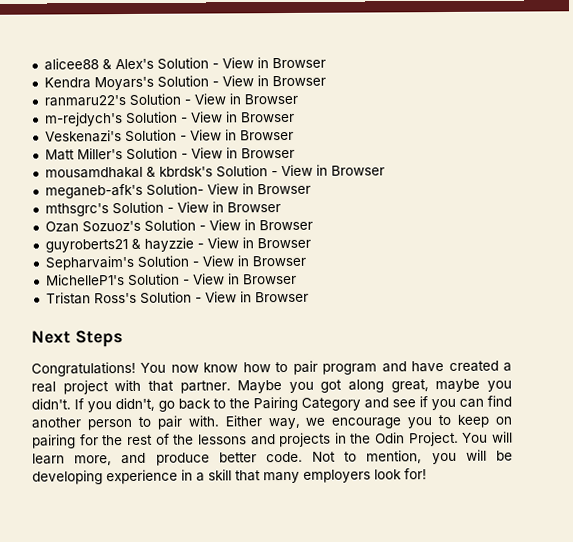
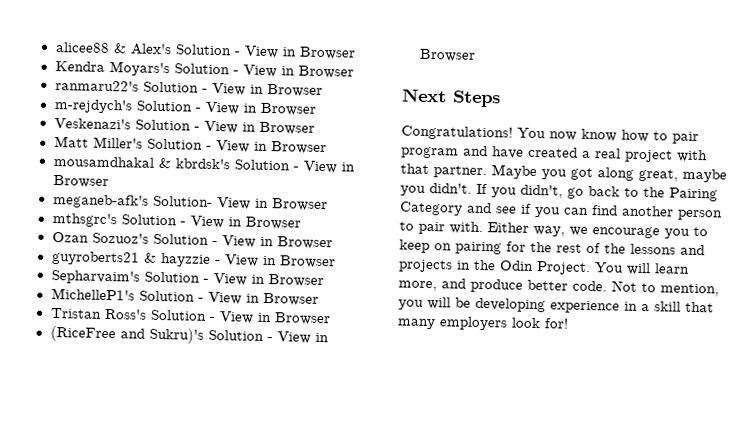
+ (RiceFree and Sukru)'s Solution - View in Browser

